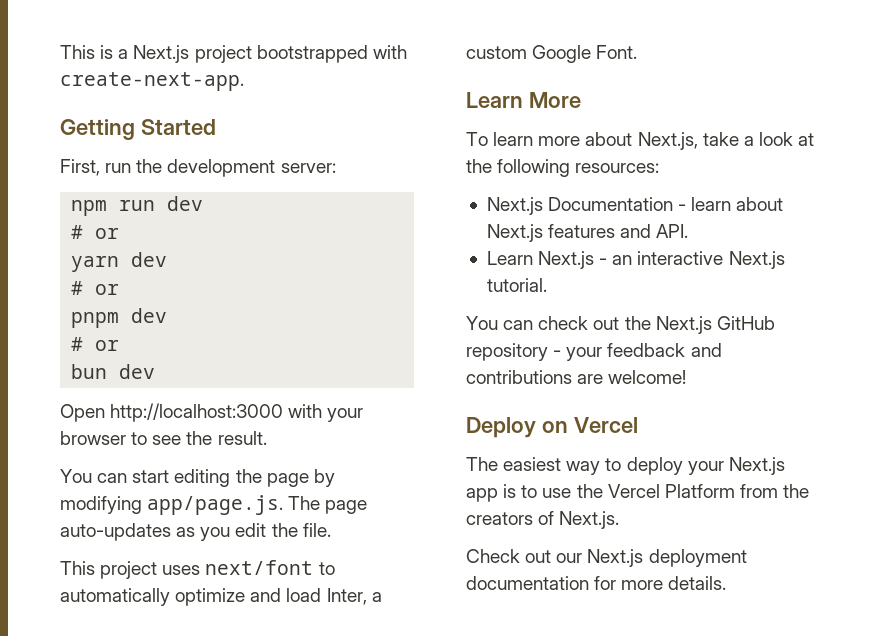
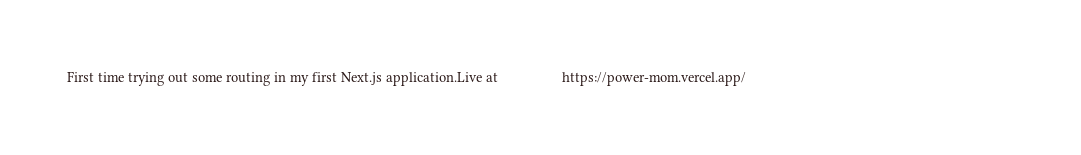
- This is a Next.js project bootstrapped with create-next-app.
- Getting Started
- First, run the development server:
- npm run dev
- # or
- yarn dev
- # or
- pnpm dev
- # or
- bun dev
- Open http://localhost:3000 with your browser to see the result.
- You can start editing the page by modifying app/page.js. The page auto-updates as you edit the file.
- This project uses next/font to automatically optimize and load Inter, a custom Google Font.
- Learn More
- To learn more about Next.js, take a look at the following resources:
- Next.js Documentation - learn about Next.js features and API.
- Learn Next.js - an interactive Next.js tutorial.
- You can check out the Next.js GitHub repository - your feedback and contributions are welcome!
- Deploy on Vercel
- The easiest way to deploy your Next.js app is to use the Vercel Platform from the creators of Next.js.
- Check out our Next.js deployment documentation for more details.
+ First time trying out some routing in my first Next.js application.Live at https://power-mom.vercel.app/

